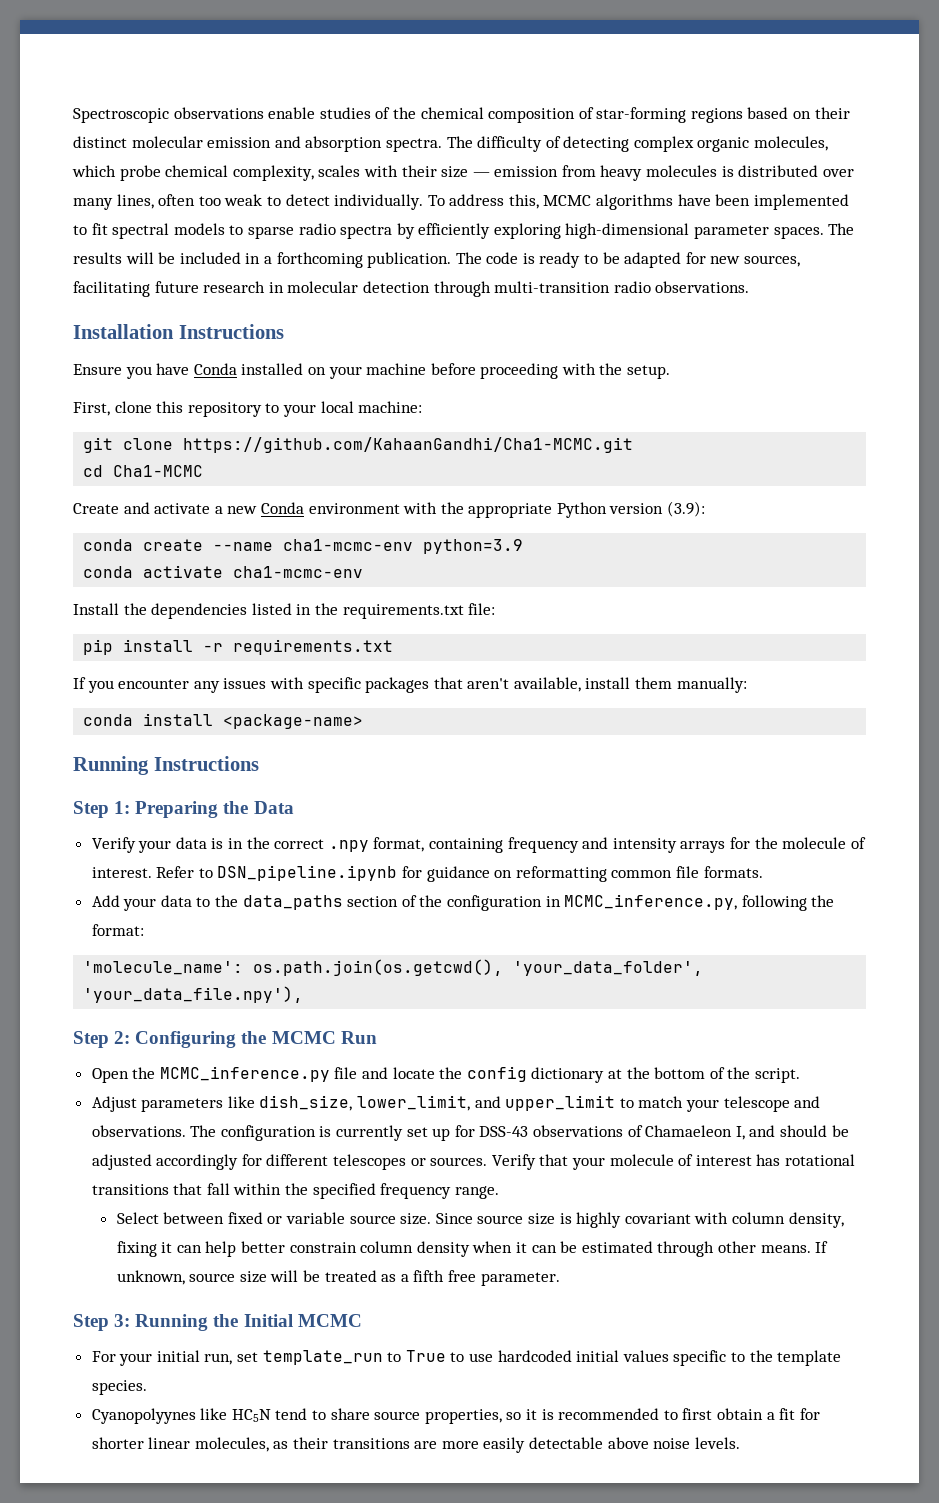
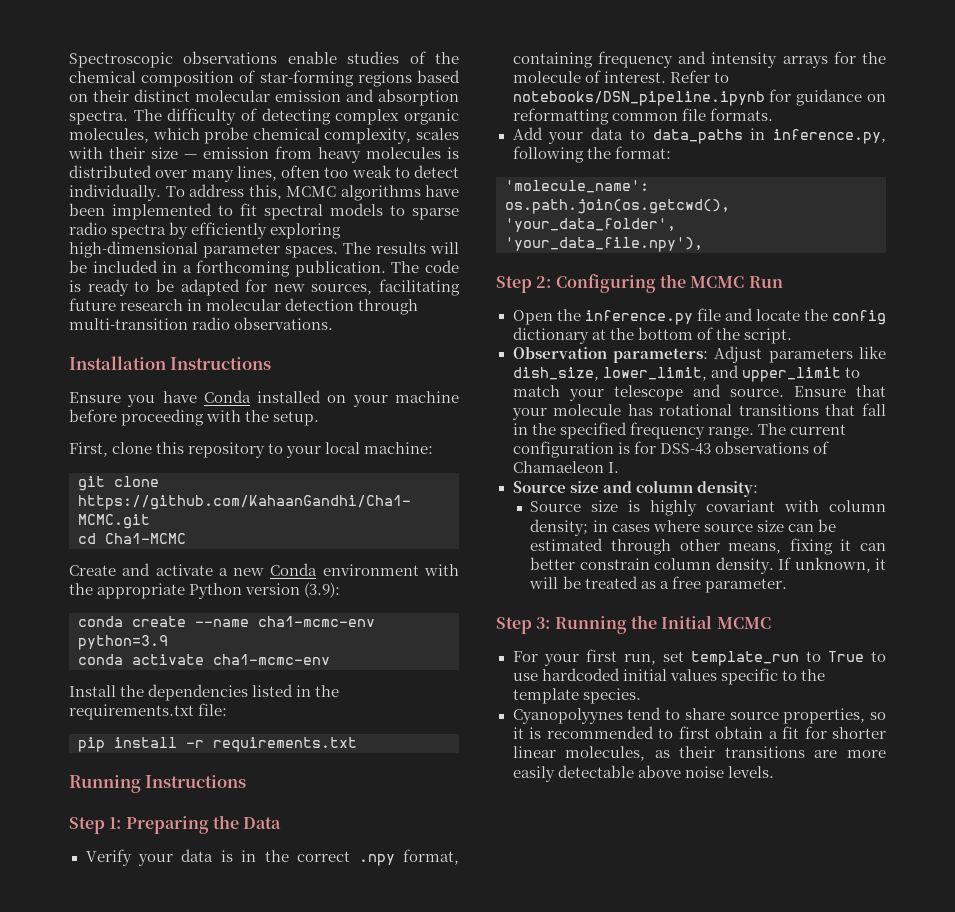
- If you encounter any issues with specific packages that aren't available, install them manually:
- conda install <package-name>
- Refer to DSN_pipeline.ipynb for guidance on reformatting common file formats.
+ Refer to notebooks/DSN_pipeline.ipynb for guidance on reformatting common file formats.
- Add your data to the data_paths section of the configuration in MCMC_inference.py, following the format:
+ Add your data to data_paths in inference.py, following the format:
- Open the MCMC_inference.py file and locate the config dictionary at the bottom of the script.
+ Open the inference.py file and locate the config dictionary at the bottom of the script.
- Adjust parameters like dish_size, lower_limit, and upper_limit to match your telescope and observations. The configuration is currently set up for DSS-43 observations of Chamaeleon I, and should be adjusted accordingly for different telescopes or sources. Verify that your molecule of interest has rotational transitions that fall within the specified frequency range.
- Select between fixed or variable source size. Since source size is highly covariant with column density, fixing it can help better constrain column density when it can be estimated through other means. If unknown, source size will be treated as a fifth free parameter.
+ Observation parameters: Adjust parameters like dish_size, lower_limit, and upper_limit to match your telescope and source. Ensure that your molecule has rotational transitions that fall in the specified frequency range. The current configuration is for DSS-43 observations of Chamaeleon I.
+ Source size and column density:
+ Source size is highly covariant with column density; in cases where source size can be estimated through other means, fixing it can better constrain column density. If unknown, it will be treated as a free parameter.
- For your initial run, set template_run to True to use hardcoded initial values specific to the template species.
+ For your first run, set template_run to True to use hardcoded initial values specific to the template species.
- Cyanopolyynes like HC5N tend to share source properties, so it is recommended to first obtain a fit for shorter linear molecules, as their transitions are more easily detectable above noise levels.
+ Cyanopolyynes tend to share source properties, so it is recommended to first obtain a fit for shorter linear molecules, as their transitions are more easily detectable above noise levels.

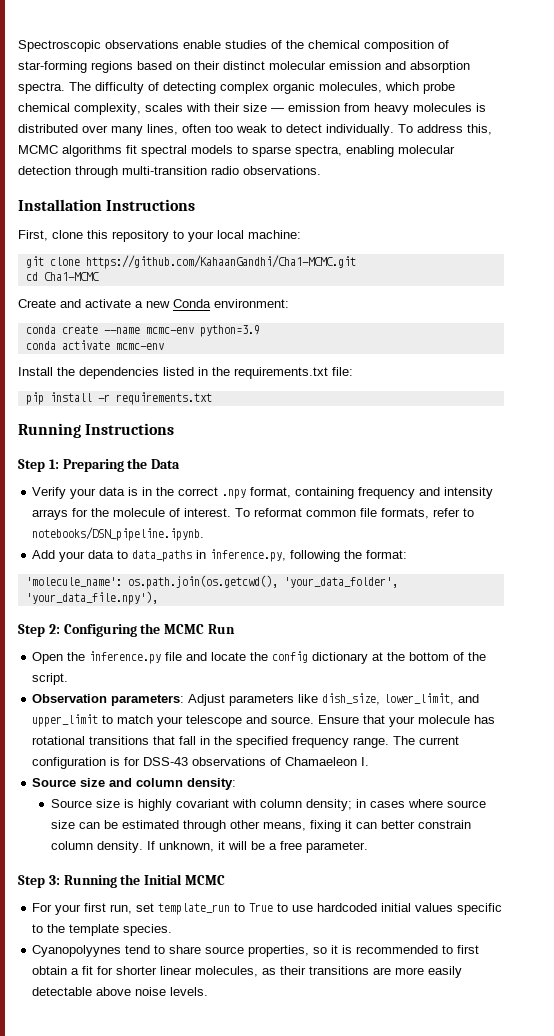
- To address this, MCMC algorithms have been implemented to fit spectral models to sparse radio spectra by efficiently exploring high-dimensional parameter spaces. The results will be included in a forthcoming publication. The code is ready to be adapted for new sources, facilitating future research in molecular detection through multi-transition radio observations.
+ To address this, MCMC algorithms fit spectral models to sparse spectra, enabling molecular detection through multi-transition radio observations.
- Ensure you have Conda installed on your machine before proceeding with the setup.
- Create and activate a new Conda environment with the appropriate Python version (3.9):
+ Create and activate a new Conda environment:
- conda create --name cha1-mcmc-env python=3.9
+ conda create --name mcmc-env python=3.9
- conda activate cha1-mcmc-env
+ conda activate mcmc-env
- Refer to notebooks/DSN_pipeline.ipynb for guidance on reformatting common file formats.
+ To reformat common file formats, refer to notebooks/DSN_pipeline.ipynb.
- If unknown, it will be treated as a free parameter.
+ If unknown, it will be a free parameter.

